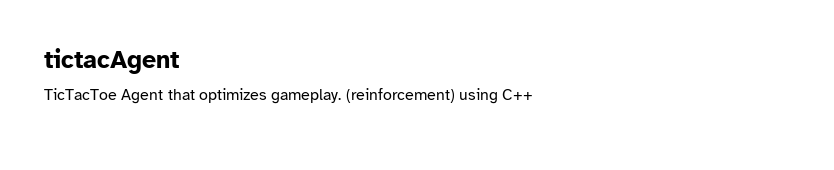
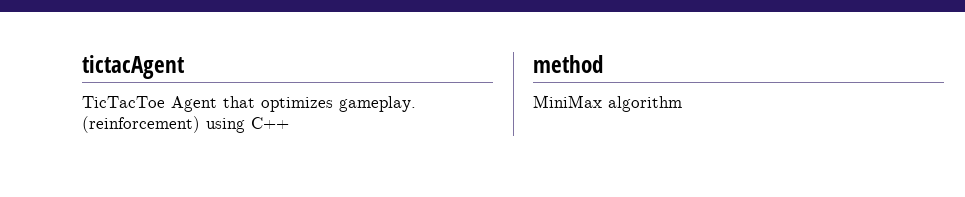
+ method
+ MiniMax algorithm

